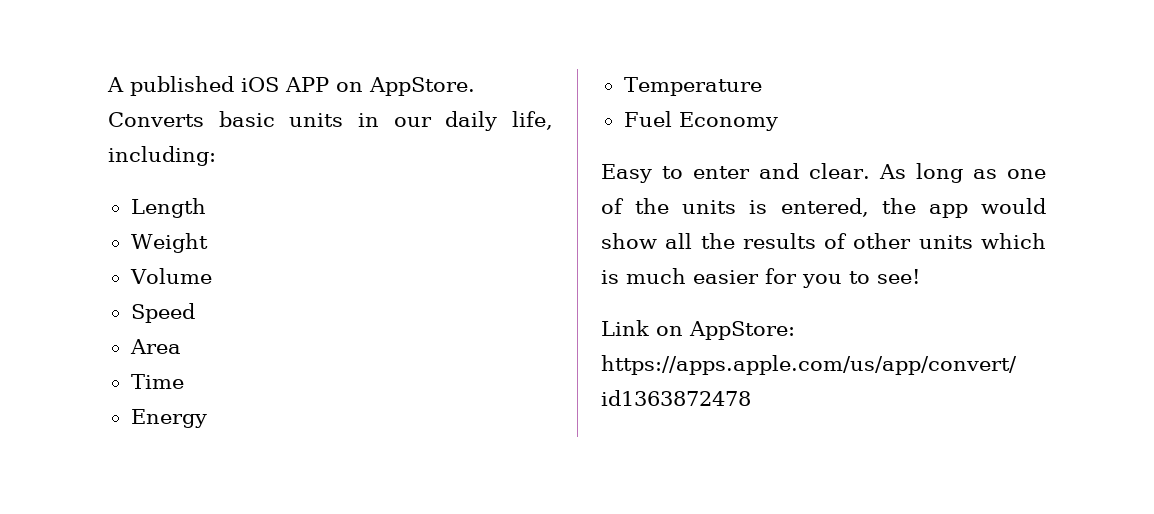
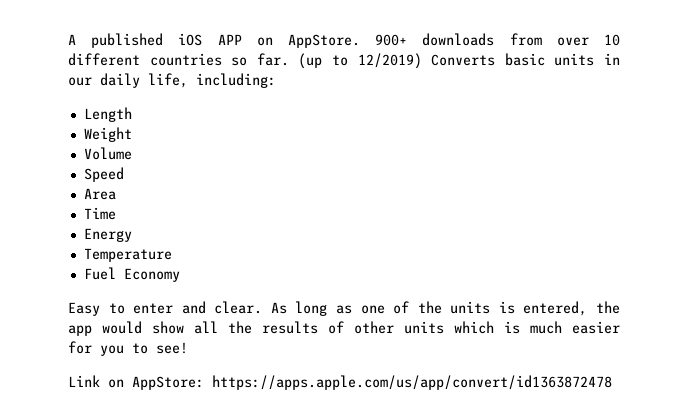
- Converts basic units in our daily life, including:
+ 900+ downloads from over 10 different countries so far. (up to 12/2019) Converts basic units in our daily life, including:

